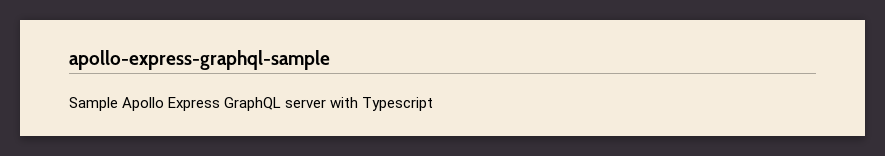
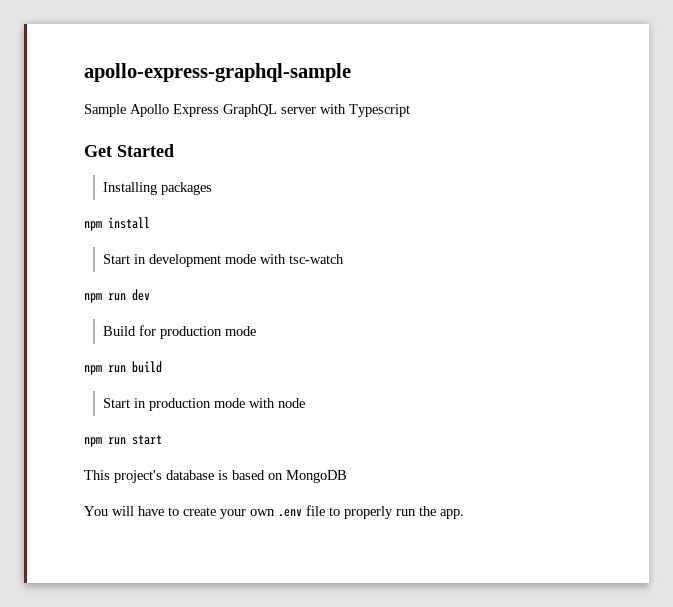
+ Get Started
+ Installing packages
+ npm install
+ Start in development mode with tsc-watch
+ npm run dev
+ Build for production mode
+ npm run build
+ Start in production mode with node
+ npm run start
+ This project's database is based on MongoDB
+ You will have to create your own .env file to properly run the app.

